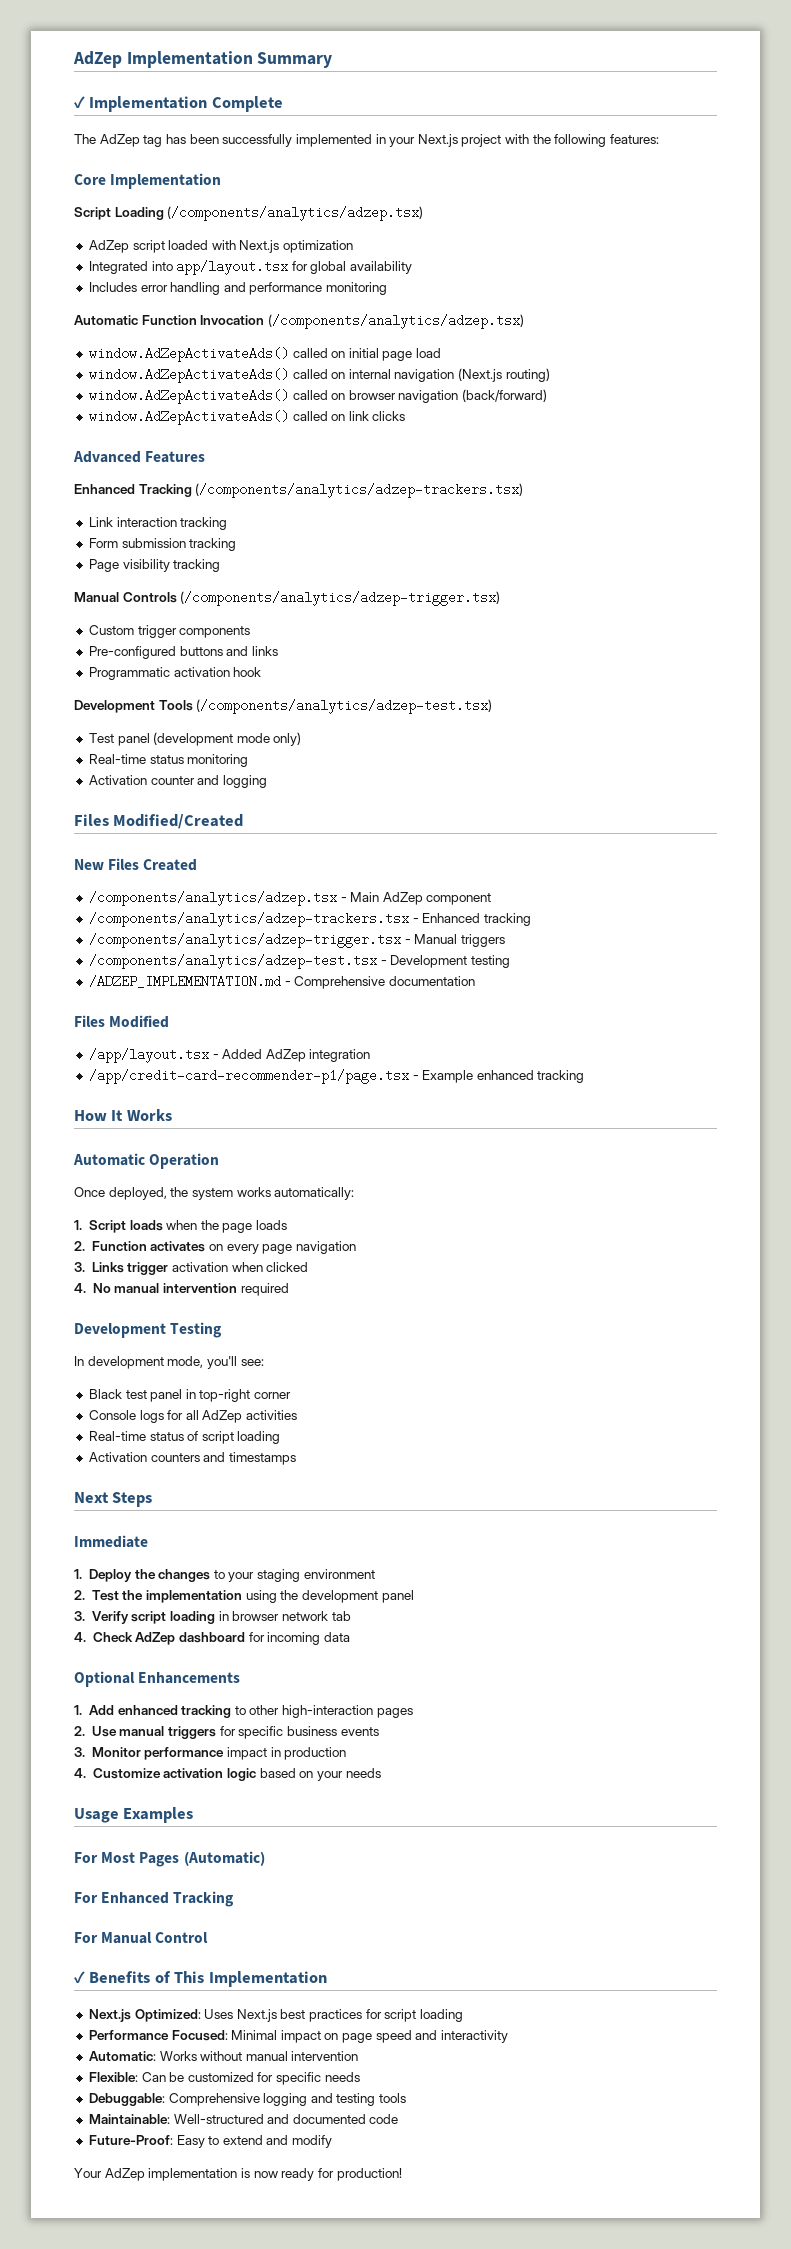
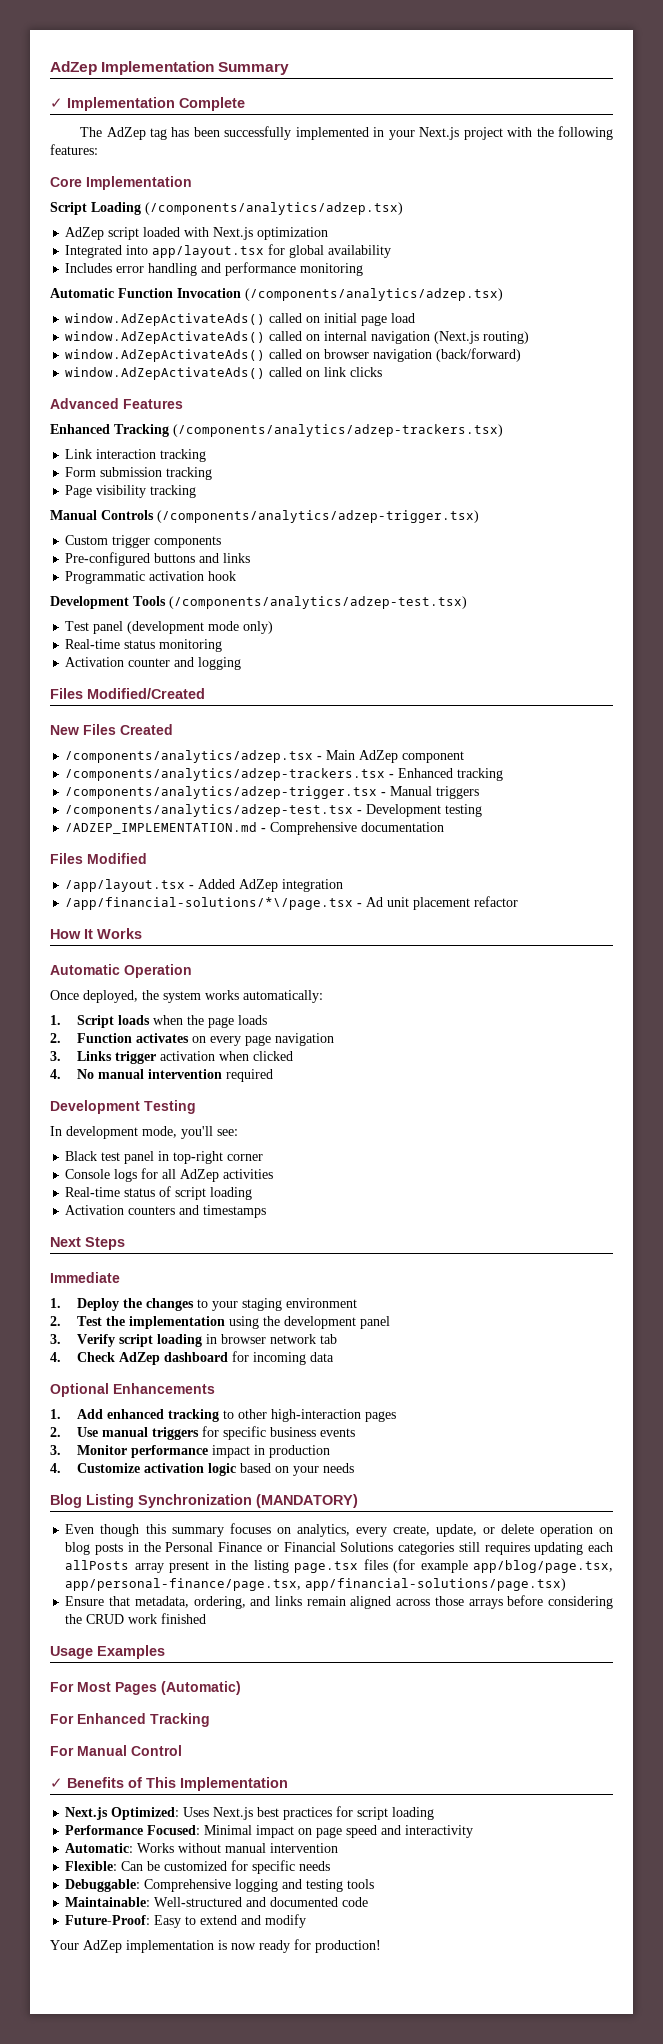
- /app/credit-card-recommender-p1/page.tsx - Example enhanced tracking
+ /app/financial-solutions/*\/page.tsx - Ad unit placement refactor
+ Blog Listing Synchronization (MANDATORY)
+ Even though this summary focuses on analytics, every create, update, or delete operation on blog posts in the Personal Finance or Financial Solutions categories still requires updating each allPosts array present in the listing page.tsx files (for example app/blog/page.tsx, app/personal-finance/page.tsx, app/financial-solutions/page.tsx)
+ Ensure that metadata, ordering, and links remain aligned across those arrays before considering the CRUD work finished

